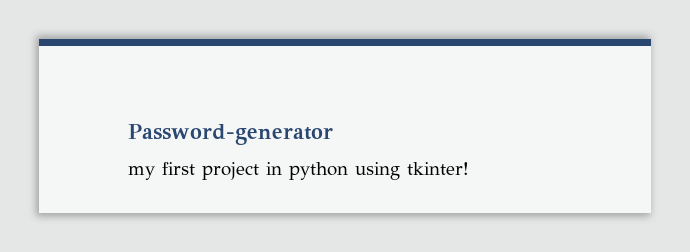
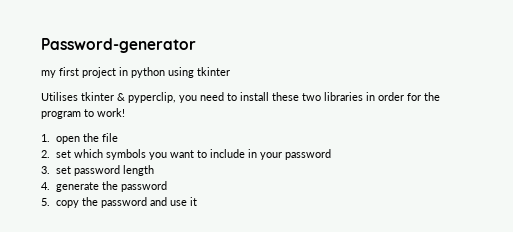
- my first project in python using tkinter!
+ my first project in python using tkinter
+ Utilises tkinter & pyperclip, you need to install these two libraries in order for the program to work!
+ 1. open the file
+ 2. set which symbols you want to include in your password
+ 3. set password length
+ 4. generate the password
+ 5. copy the password and use it

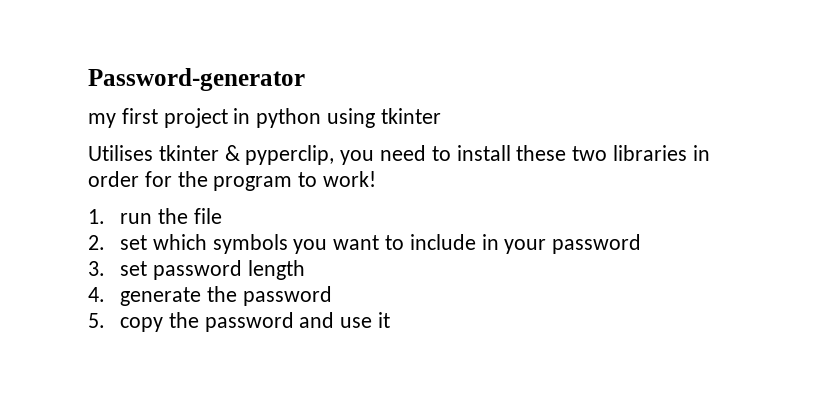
- 1. open the file
+ 1. run the file

